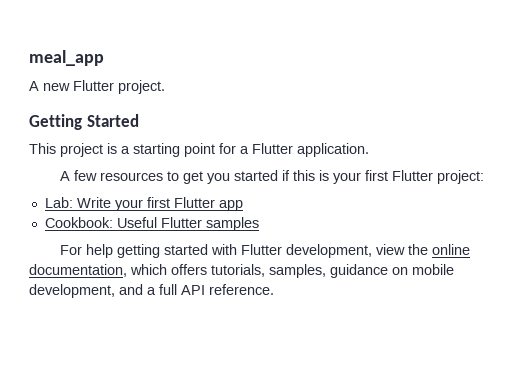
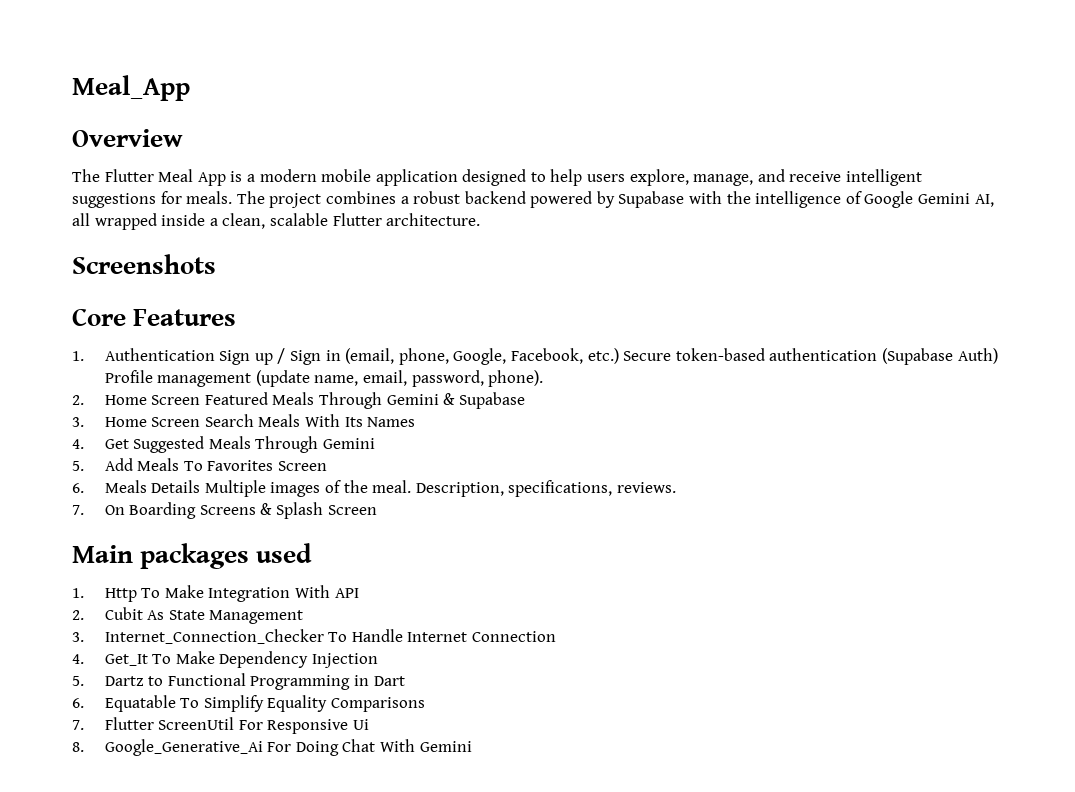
- meal_app
- A new Flutter project.
- Getting Started
- This project is a starting point for a Flutter application.
- A few resources to get you started if this is your first Flutter project:
- Lab: Write your first Flutter app
- Cookbook: Useful Flutter samples
- For help getting started with Flutter development, view the online documentation, which offers tutorials, samples, guidance on mobile development, and a full API reference.
+ Meal_App
+ Overview
+ The Flutter Meal App is a modern mobile application designed to help users explore, manage, and receive intelligent suggestions for meals. The project combines a robust backend powered by Supabase with the intelligence of Google Gemini AI, all wrapped inside a clean, scalable Flutter architecture.
+ Screenshots
+ Core Features
+ 1. Authentication Sign up / Sign in (email, phone, Google, Facebook, etc.) Secure token-based authentication (Supabase Auth) Profile management (update name, email, password, phone).
+ 2. Home Screen Featured Meals Through Gemini & Supabase
+ 3. Home Screen Search Meals With Its Names
+ 4. Get Suggested Meals Through Gemini
+ 5. Add Meals To Favorites Screen
+ 6. Meals Details Multiple images of the meal. Description, specifications, reviews.
+ 7. On Boarding Screens & Splash Screen
+ Main packages used
+ 1. Http To Make Integration With API
+ 2. Cubit As State Management
+ 3. Internet_Connection_Checker To Handle Internet Connection
+ 4. Get_It To Make Dependency Injection
+ 5. Dartz to Functional Programming in Dart
+ 6. Equatable To Simplify Equality Comparisons
+ 7. Flutter ScreenUtil For Responsive Ui
+ 8. Google_Generative_Ai For Doing Chat With Gemini

